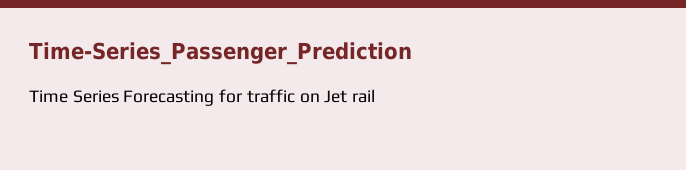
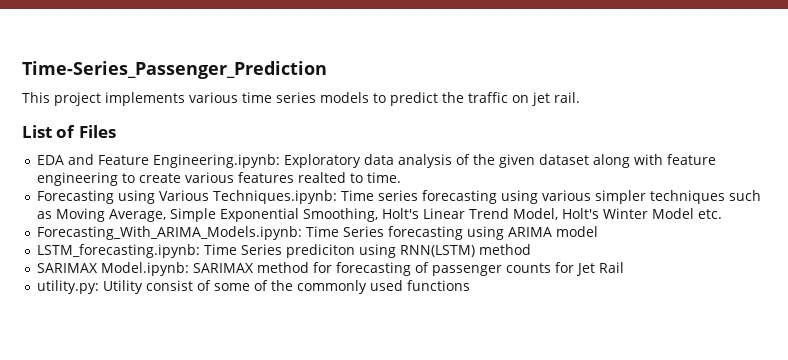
- Time Series Forecasting for traffic on Jet rail
+ This project implements various time series models to predict the traffic on jet rail.
+ List of Files
+ EDA and Feature Engineering.ipynb: Exploratory data analysis of the given dataset along with feature engineering to create various features realted to time.
+ Forecasting using Various Techniques.ipynb: Time series forecasting using various simpler techniques such as Moving Average, Simple Exponential Smoothing, Holt's Linear Trend Model, Holt's Winter Model etc.
+ Forecasting_With_ARIMA_Models.ipynb: Time Series forecasting using ARIMA model
+ LSTM_forecasting.ipynb: Time Series prediciton using RNN(LSTM) method
+ SARIMAX Model.ipynb: SARIMAX method for forecasting of passenger counts for Jet Rail
+ utility.py: Utility consist of some of the commonly used functions

